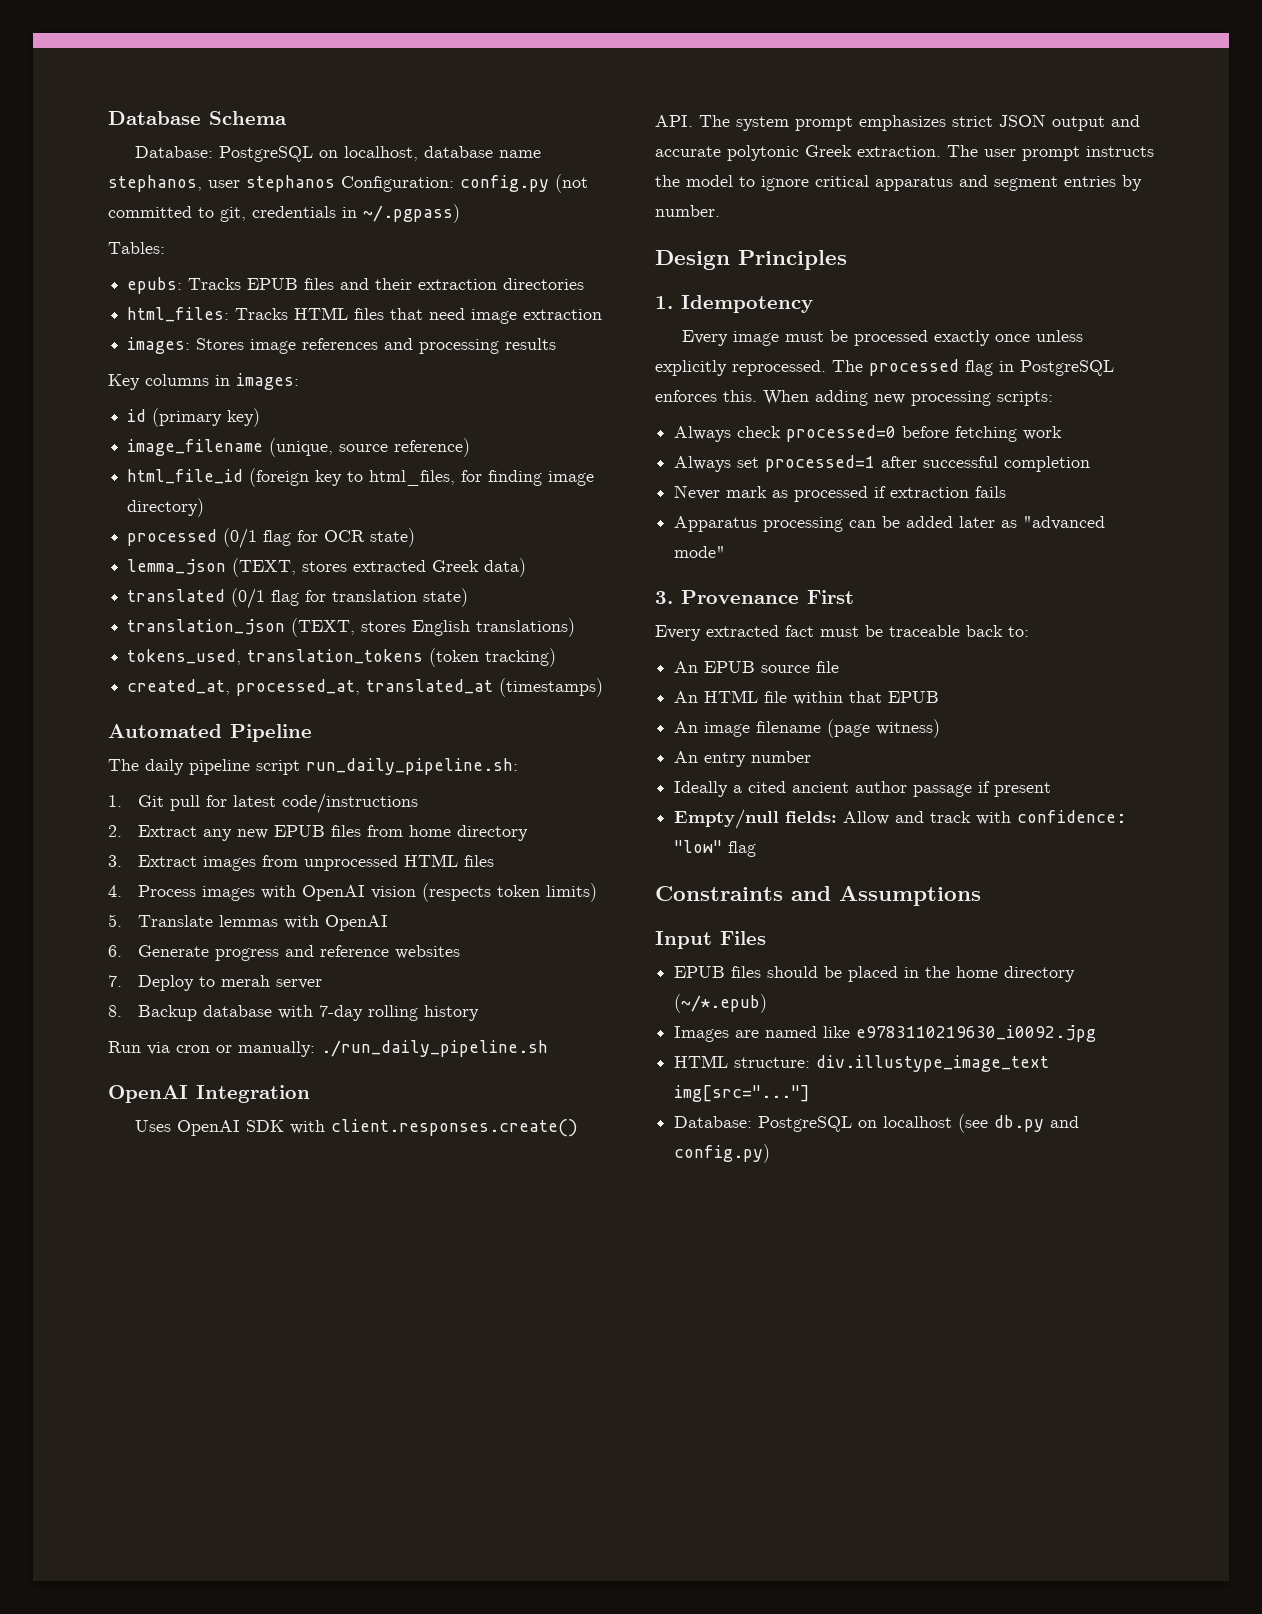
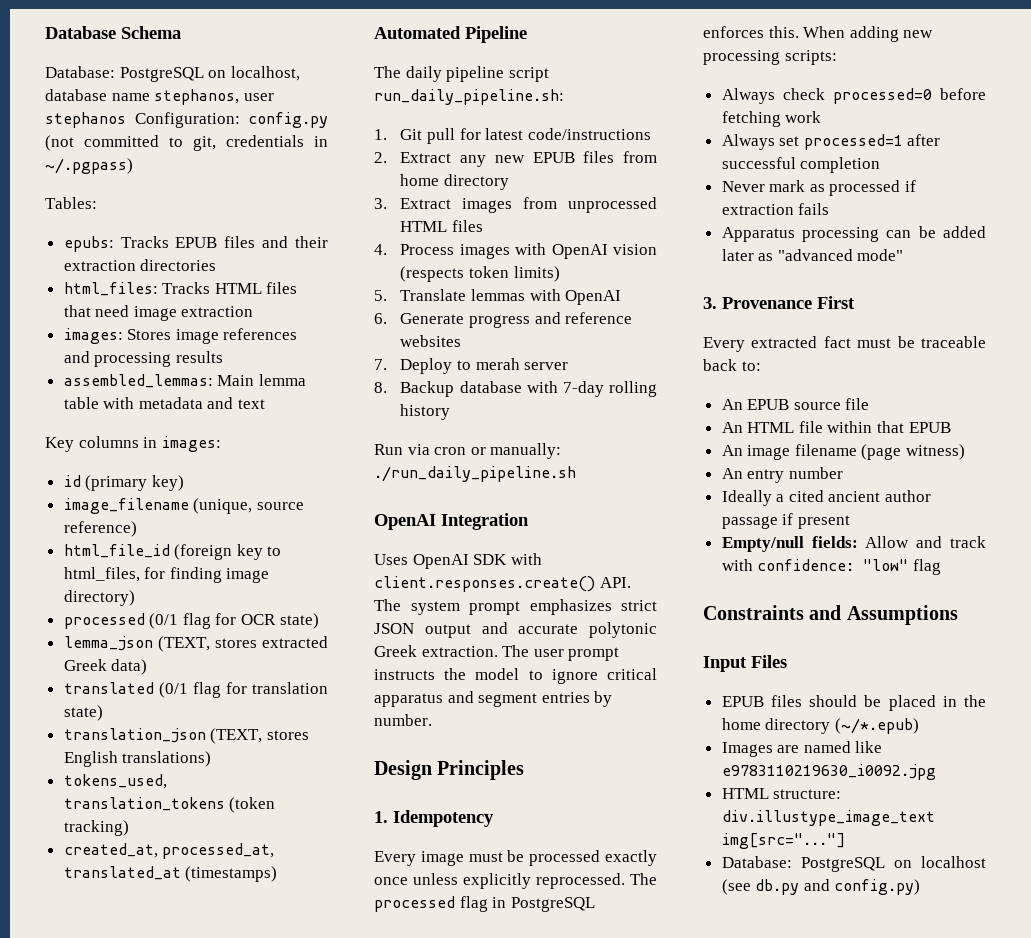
+ assembled_lemmas: Main lemma table with metadata and text

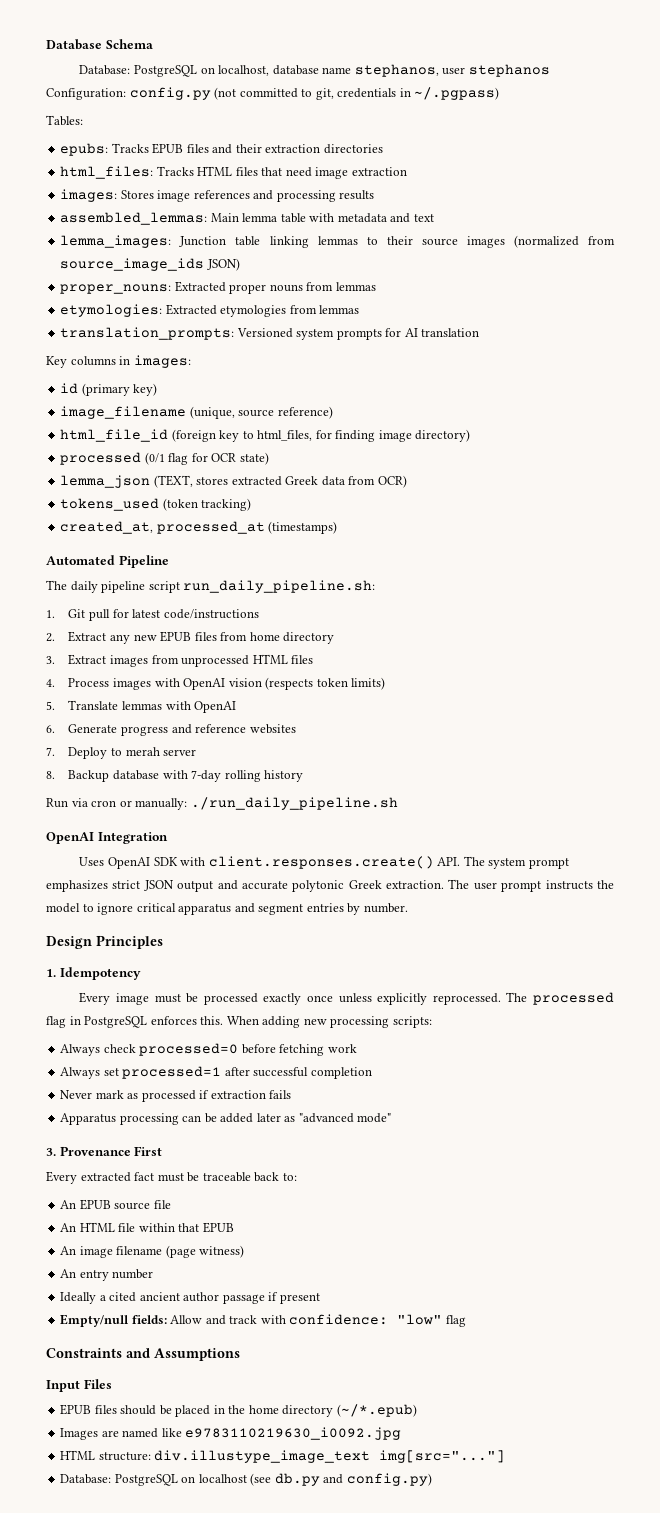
+ lemma_images: Junction table linking lemmas to their source images (normalized from source_image_ids JSON)
+ proper_nouns: Extracted proper nouns from lemmas
+ etymologies: Extracted etymologies from lemmas
+ translation_prompts: Versioned system prompts for AI translation
- lemma_json (TEXT, stores extracted Greek data)
- translated (0/1 flag for translation state)
- translation_json (TEXT, stores English translations)
- tokens_used, translation_tokens (token tracking)
+ lemma_json (TEXT, stores extracted Greek data from OCR)
+ tokens_used (token tracking)
- created_at, processed_at, translated_at (timestamps)
+ created_at, processed_at (timestamps)

